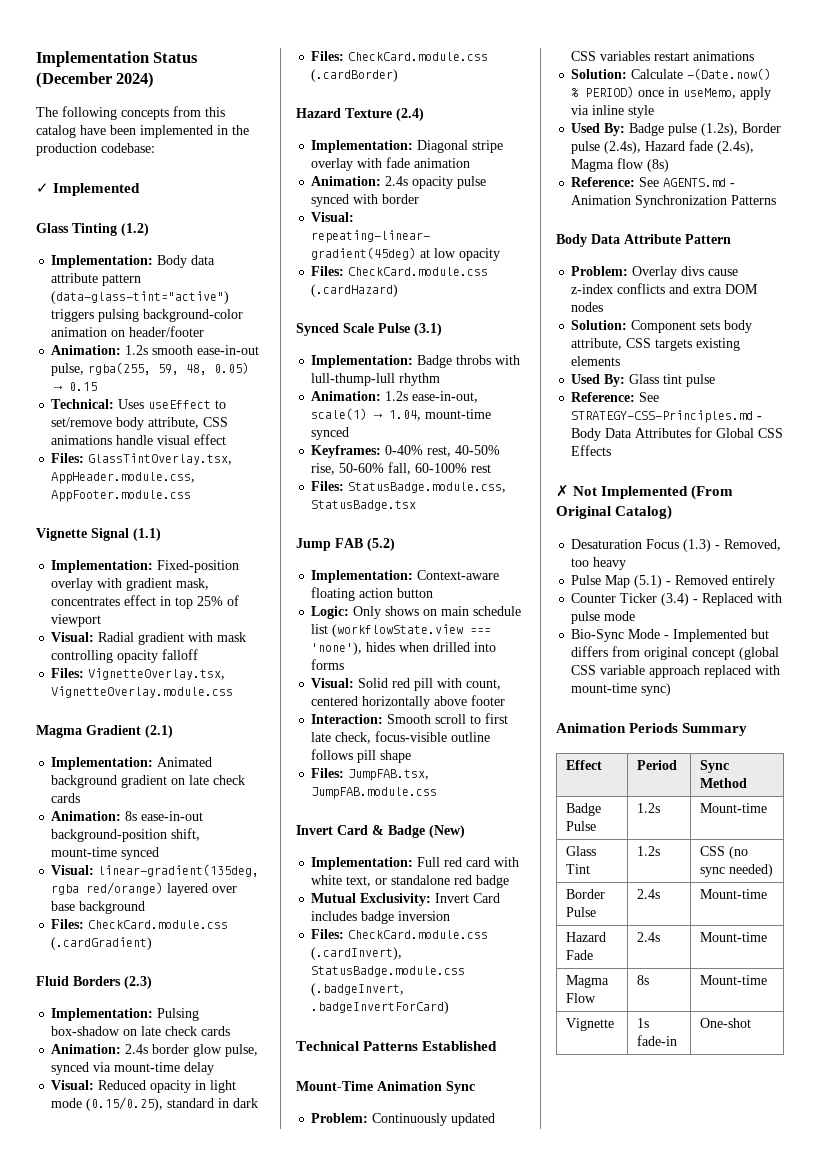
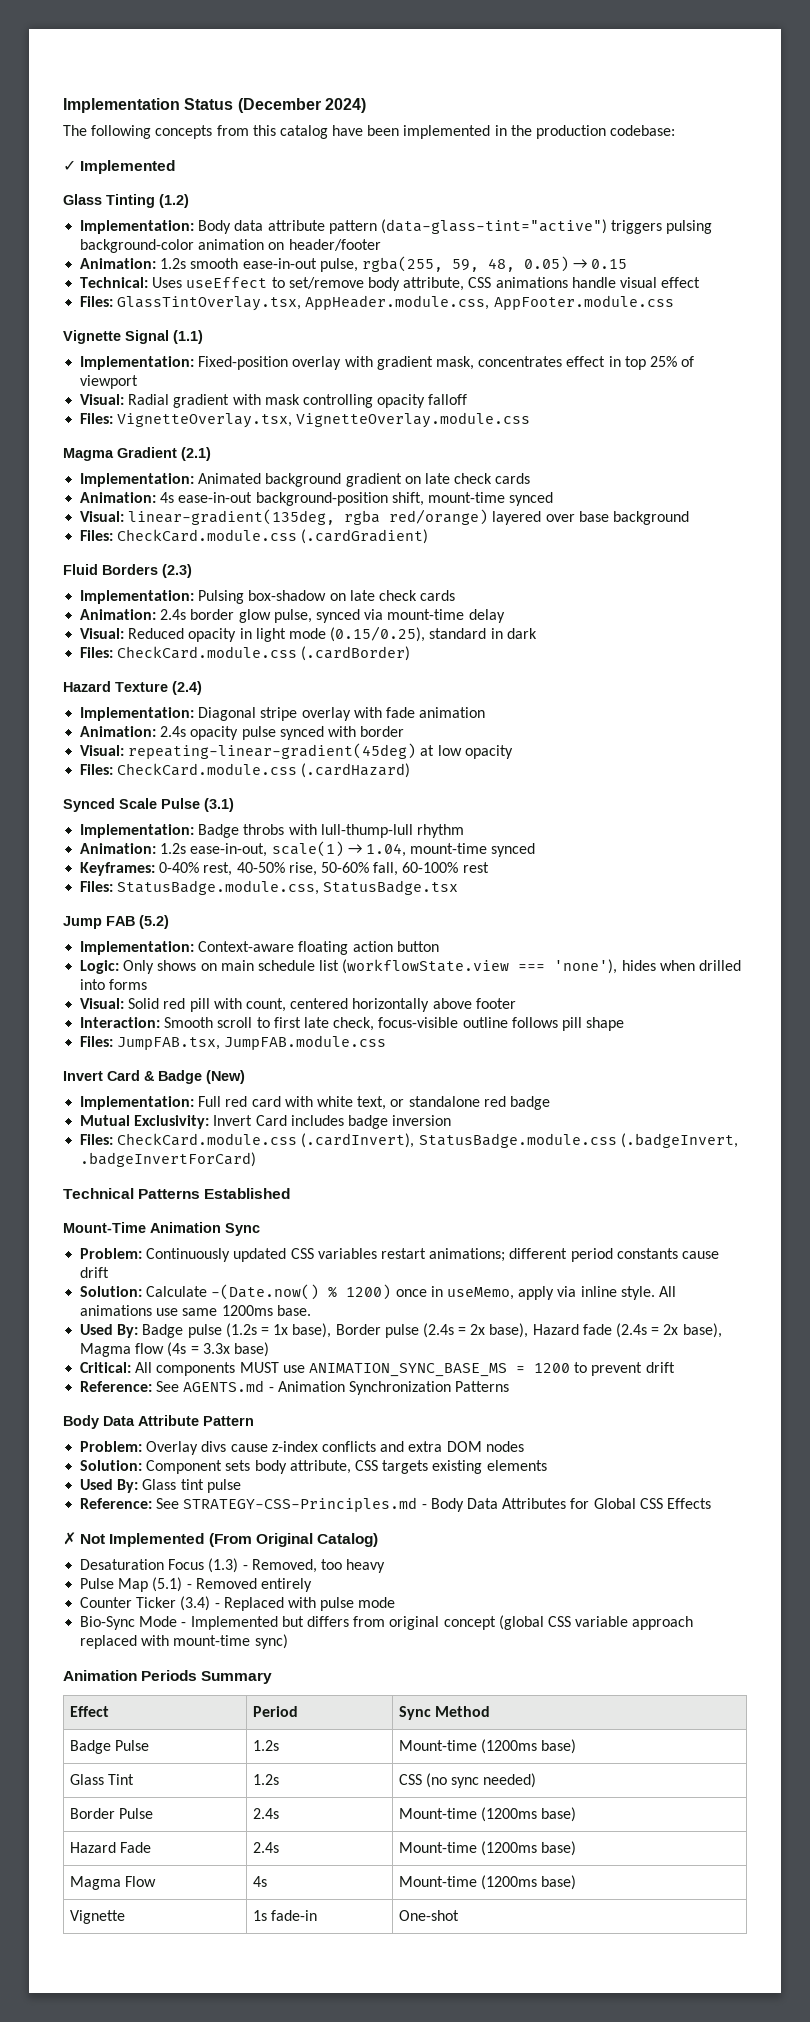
- Animation: 8s ease-in-out background-position shift, mount-time synced
+ Animation: 4s ease-in-out background-position shift, mount-time synced
- Problem: Continuously updated CSS variables restart animations
+ Problem: Continuously updated CSS variables restart animations; different period constants cause drift
- Solution: Calculate -(Date.now() % PERIOD) once in useMemo, apply via inline style
- Used By: Badge pulse (1.2s), Border pulse (2.4s), Hazard fade (2.4s), Magma flow (8s)
+ Solution: Calculate -(Date.now() % 1200) once in useMemo, apply via inline style. All animations use same 1200ms base.
+ Used By: Badge pulse (1.2s = 1x base), Border pulse (2.4s = 2x base), Hazard fade (2.4s = 2x base), Magma flow (4s = 3.3x base)
+ Critical: All components MUST use ANIMATION_SYNC_BASE_MS = 1200 to prevent drift
- Badge Pulse | 1.2s | Mount-time
+ Badge Pulse | 1.2s | Mount-time (1200ms base)
- Border Pulse | 2.4s | Mount-time
+ Border Pulse | 2.4s | Mount-time (1200ms base)
- Hazard Fade | 2.4s | Mount-time
+ Hazard Fade | 2.4s | Mount-time (1200ms base)
- Magma Flow | 8s | Mount-time
+ Magma Flow | 4s | Mount-time (1200ms base)

